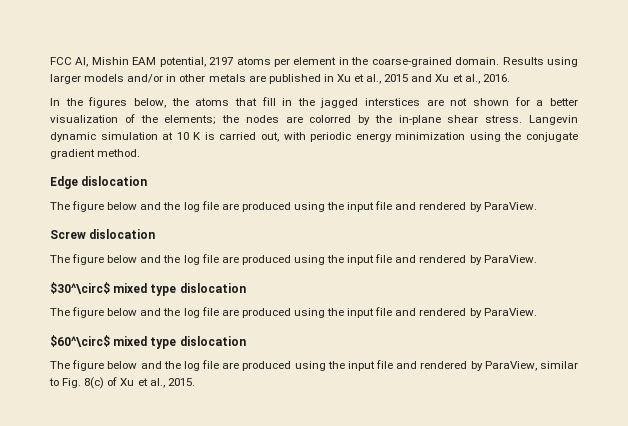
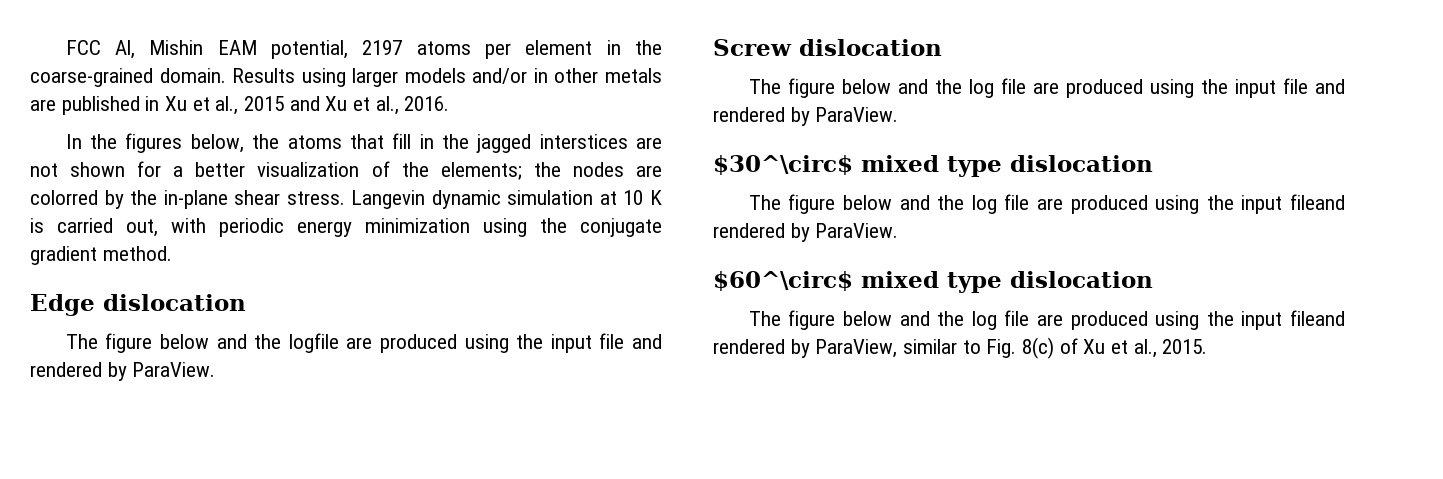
  Edge dislocation
- The figure below and the log file are produced using the input file and rendered by ParaView.
+ The figure below and the logfile are produced using the input file and rendered by ParaView.
  $30^\circ$ mixed type dislocation
- The figure below and the log file are produced using the input file and rendered by ParaView.
+ The figure below and the log file are produced using the input fileand rendered by ParaView.
- The figure below and the log file are produced using the input file and rendered by ParaView, similar to Fig. 8(c) of Xu et al., 2015.
+ The figure below and the log file are produced using the input fileand rendered by ParaView, similar to Fig. 8(c) of Xu et al., 2015.

